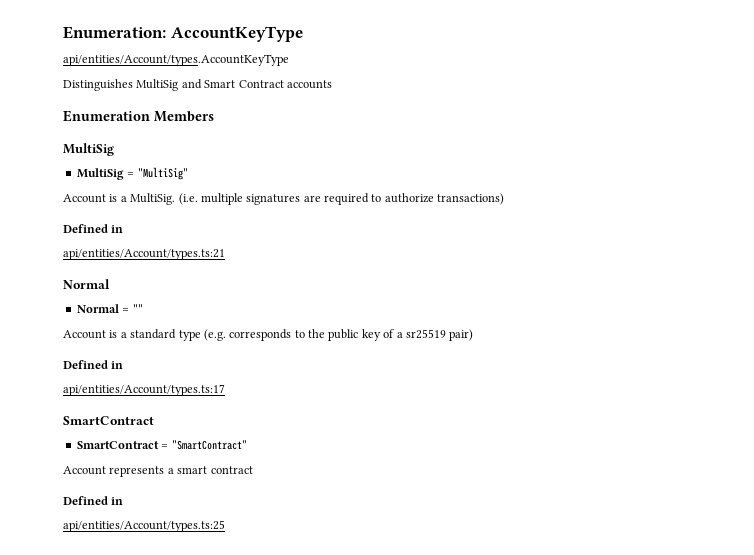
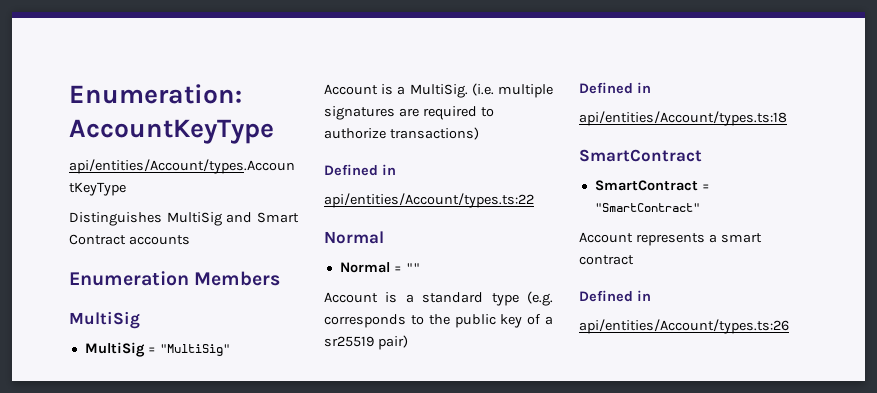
- api/entities/Account/types.ts:21
+ api/entities/Account/types.ts:22
- api/entities/Account/types.ts:17
+ api/entities/Account/types.ts:18
- api/entities/Account/types.ts:25
+ api/entities/Account/types.ts:26

